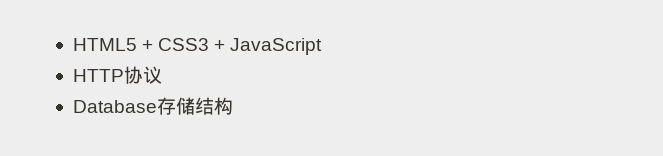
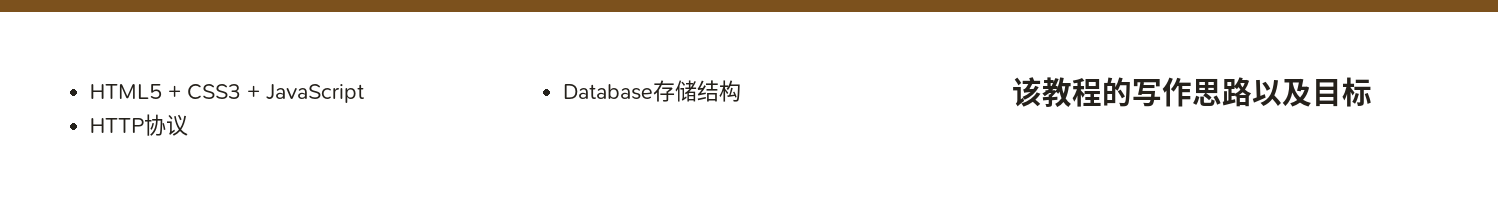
+ 该教程的写作思路以及目标

